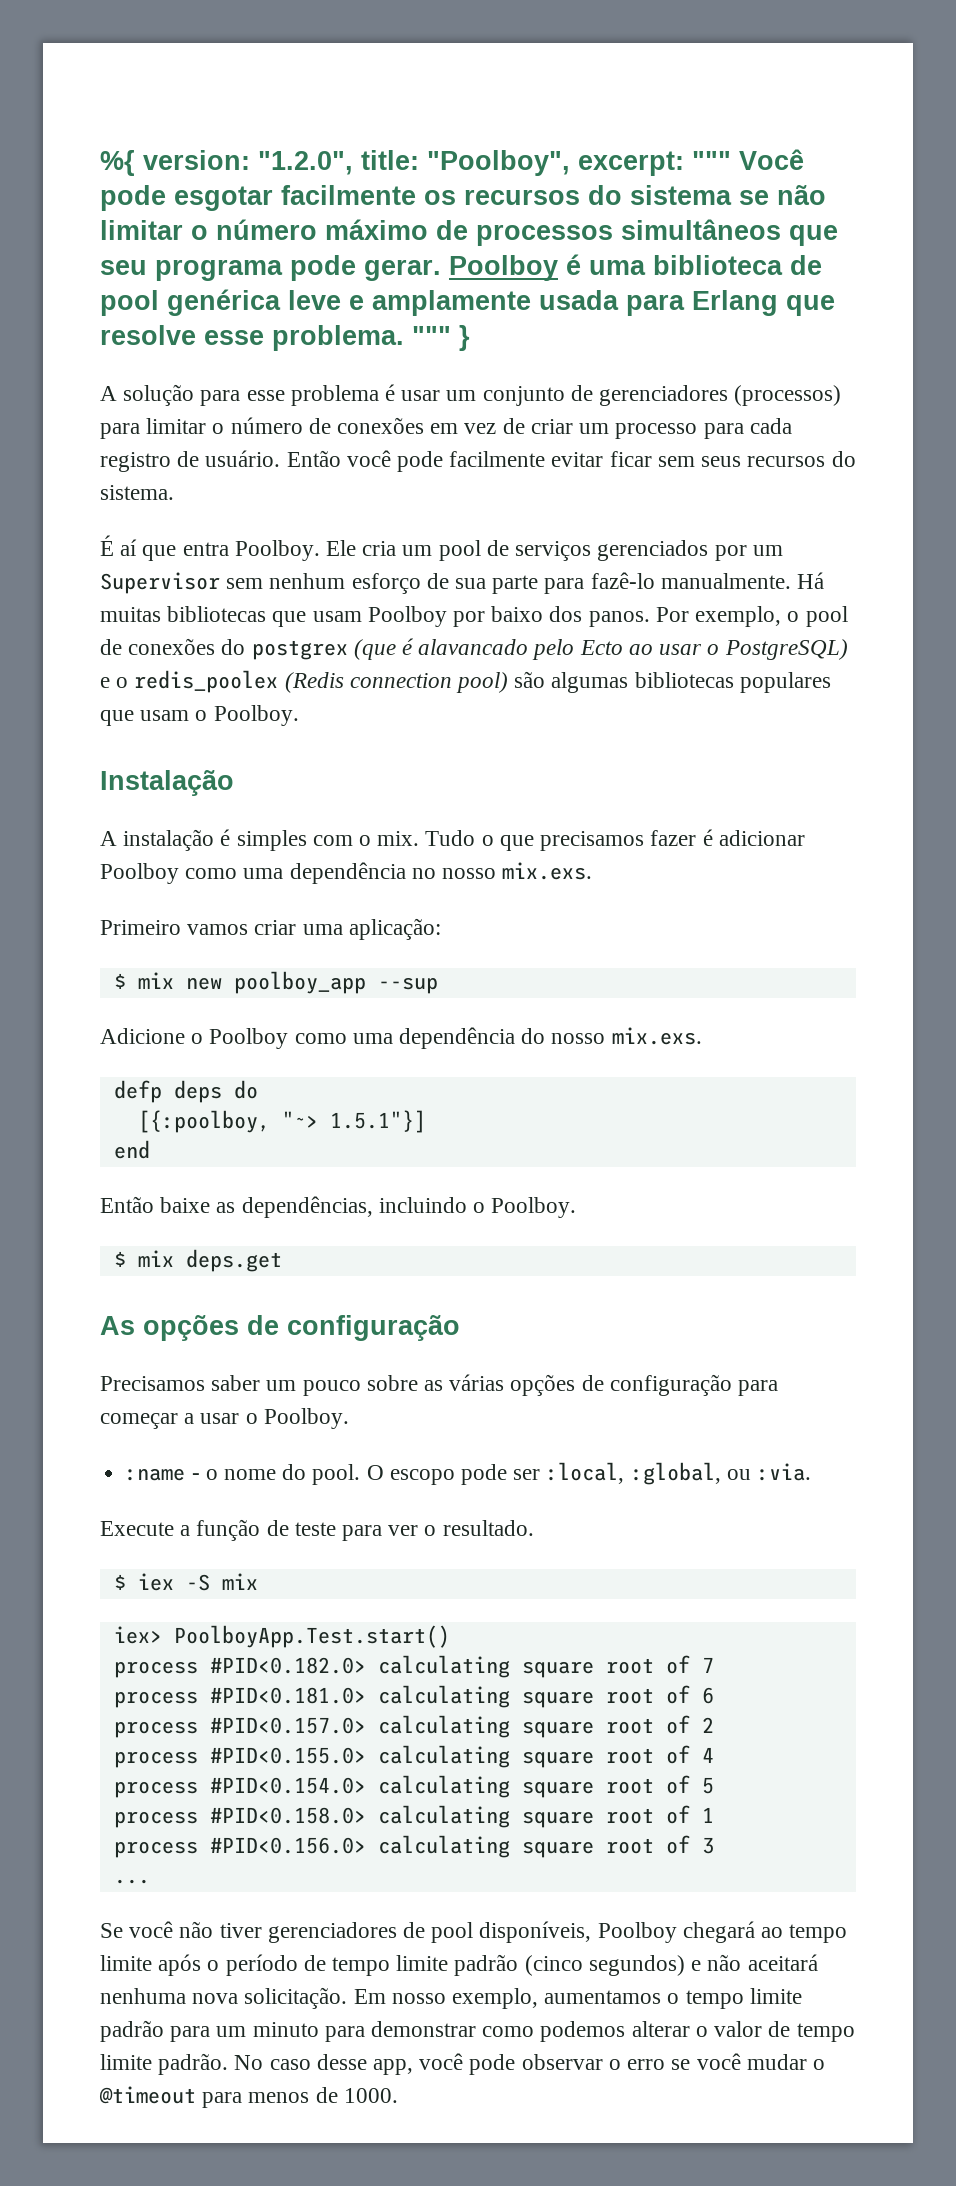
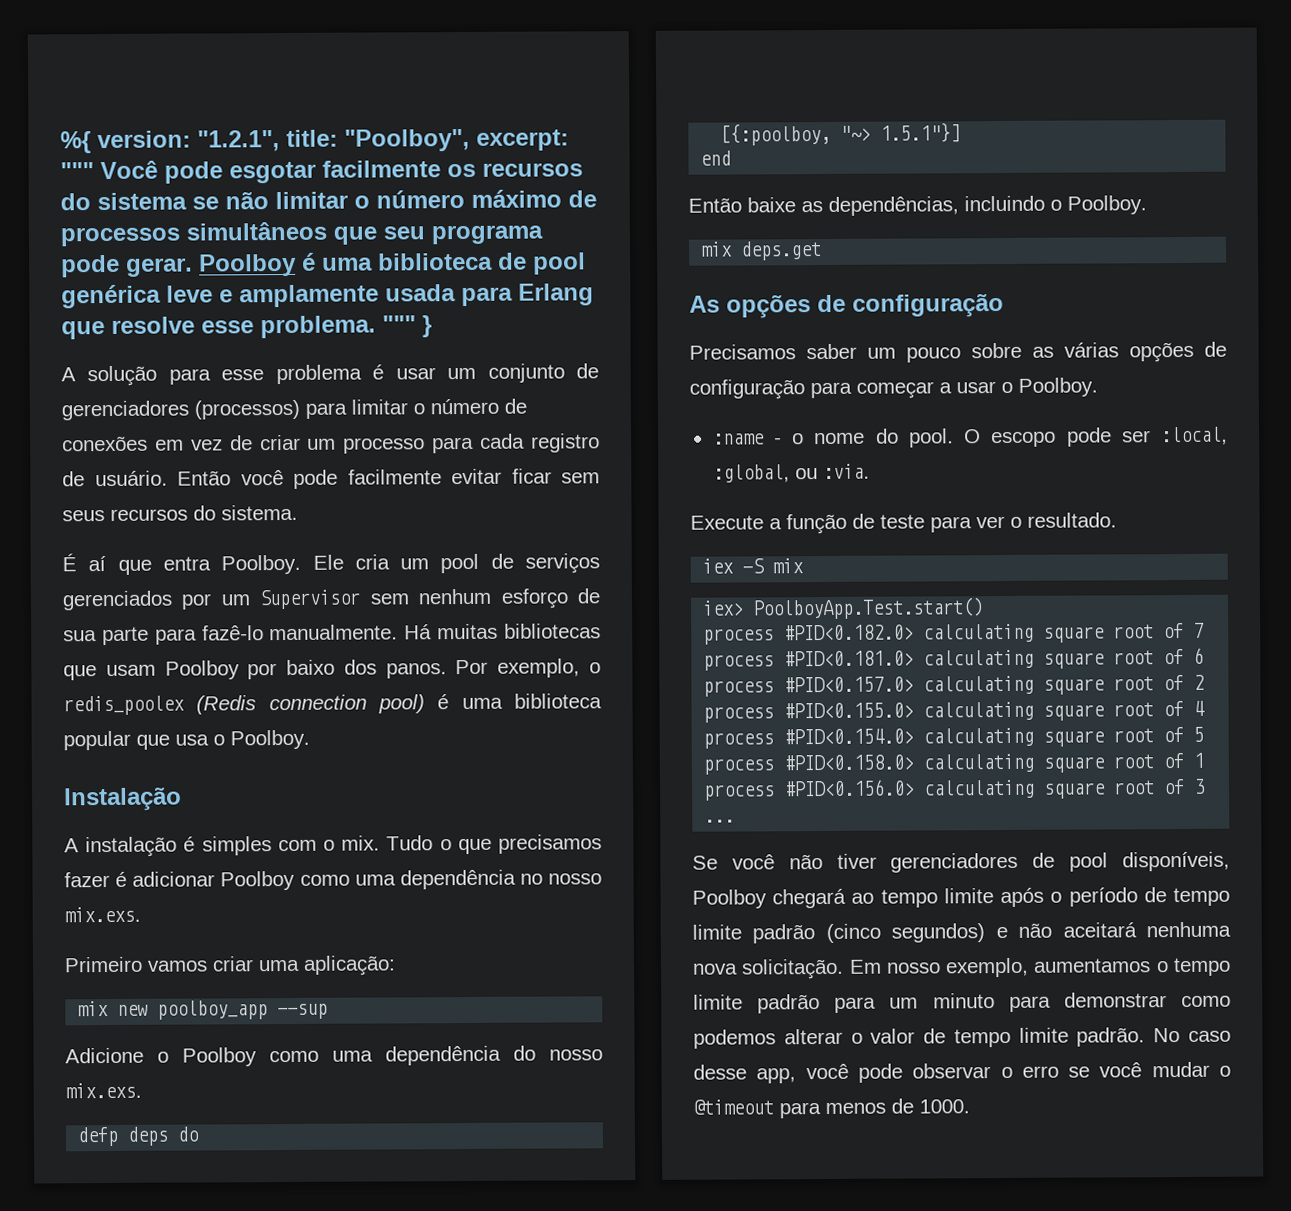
- %{ version: "1.2.0", title: "Poolboy", excerpt: """ Você pode esgotar facilmente os recursos do sistema se não limitar o número máximo de processos simultâneos que seu programa pode gerar.
+ %{ version: "1.2.1", title: "Poolboy", excerpt: """ Você pode esgotar facilmente os recursos do sistema se não limitar o número máximo de processos simultâneos que seu programa pode gerar.
- Por exemplo, o pool de conexões do postgrex (que é alavancado pelo Ecto ao usar o PostgreSQL) e o redis_poolex (Redis connection pool) são algumas bibliotecas populares que usam o Poolboy.
+ Por exemplo, o redis_poolex (Redis connection pool) é uma biblioteca popular que usa o Poolboy.
- $ mix new poolboy_app --sup
+ mix new poolboy_app --sup
- $ mix deps.get
+ mix deps.get
- $ iex -S mix
+ iex -S mix

